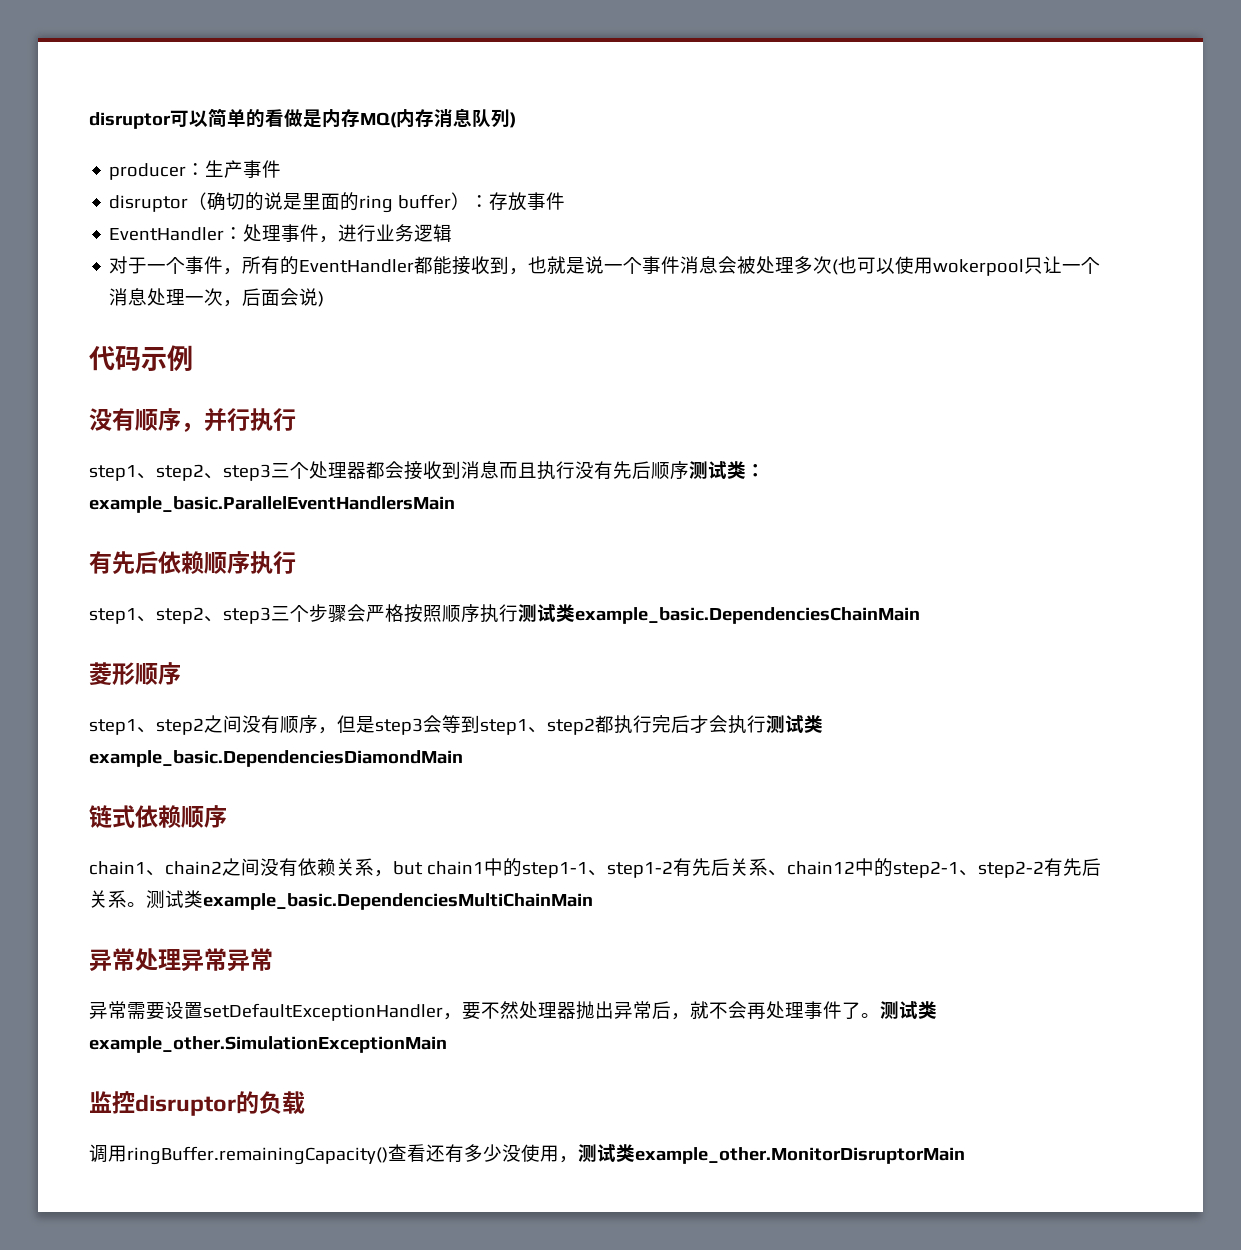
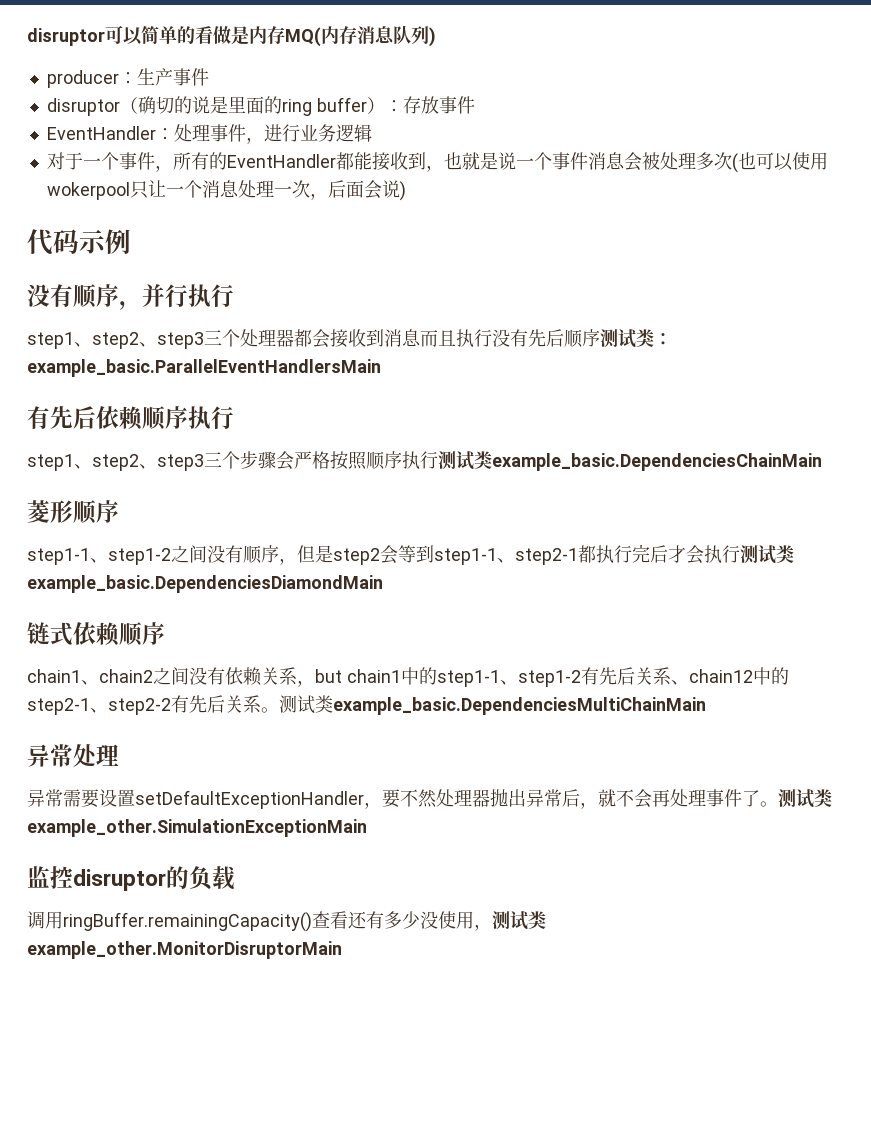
- step1、step2之间没有顺序，但是step3会等到step1、step2都执行完后才会执行测试类example_basic.DependenciesDiamondMain
+ step1-1、step1-2之间没有顺序，但是step2会等到step1-1、step2-1都执行完后才会执行测试类example_basic.DependenciesDiamondMain
- 异常处理异常异常
+ 异常处理

